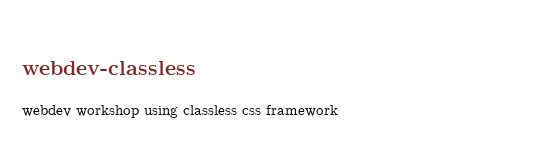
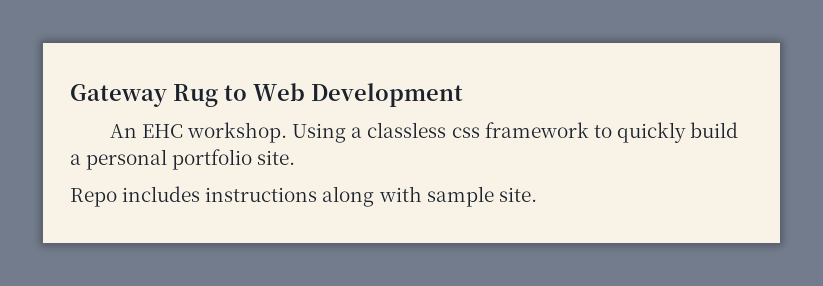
- webdev-classless
- webdev workshop using classless css framework
+ Gateway Rug to Web Development
+ An EHC workshop. Using a classless css framework to quickly build a personal portfolio site.
+ Repo includes instructions along with sample site.

